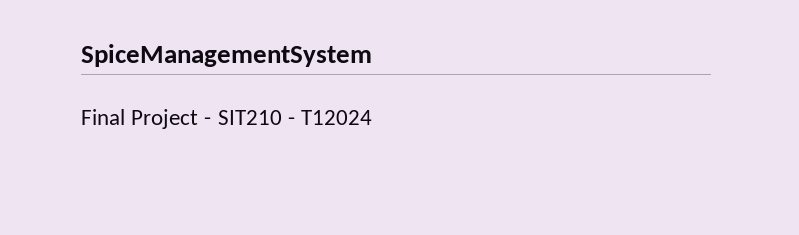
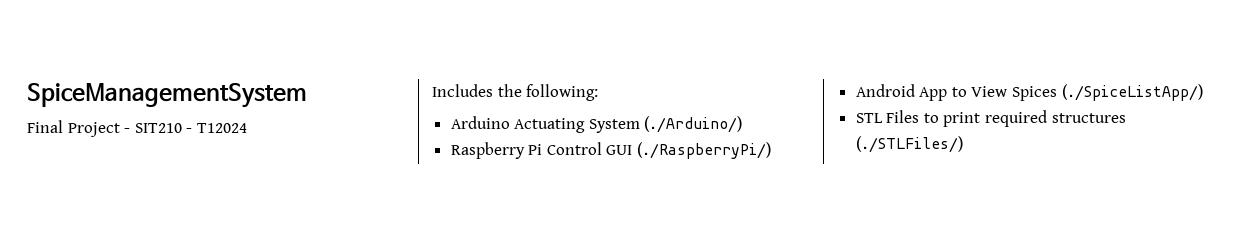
+ Includes the following:
+ Arduino Actuating System (./Arduino/)
+ Raspberry Pi Control GUI (./RaspberryPi/)
+ Android App to View Spices (./SpiceListApp/)
+ STL Files to print required structures (./STLFiles/)

